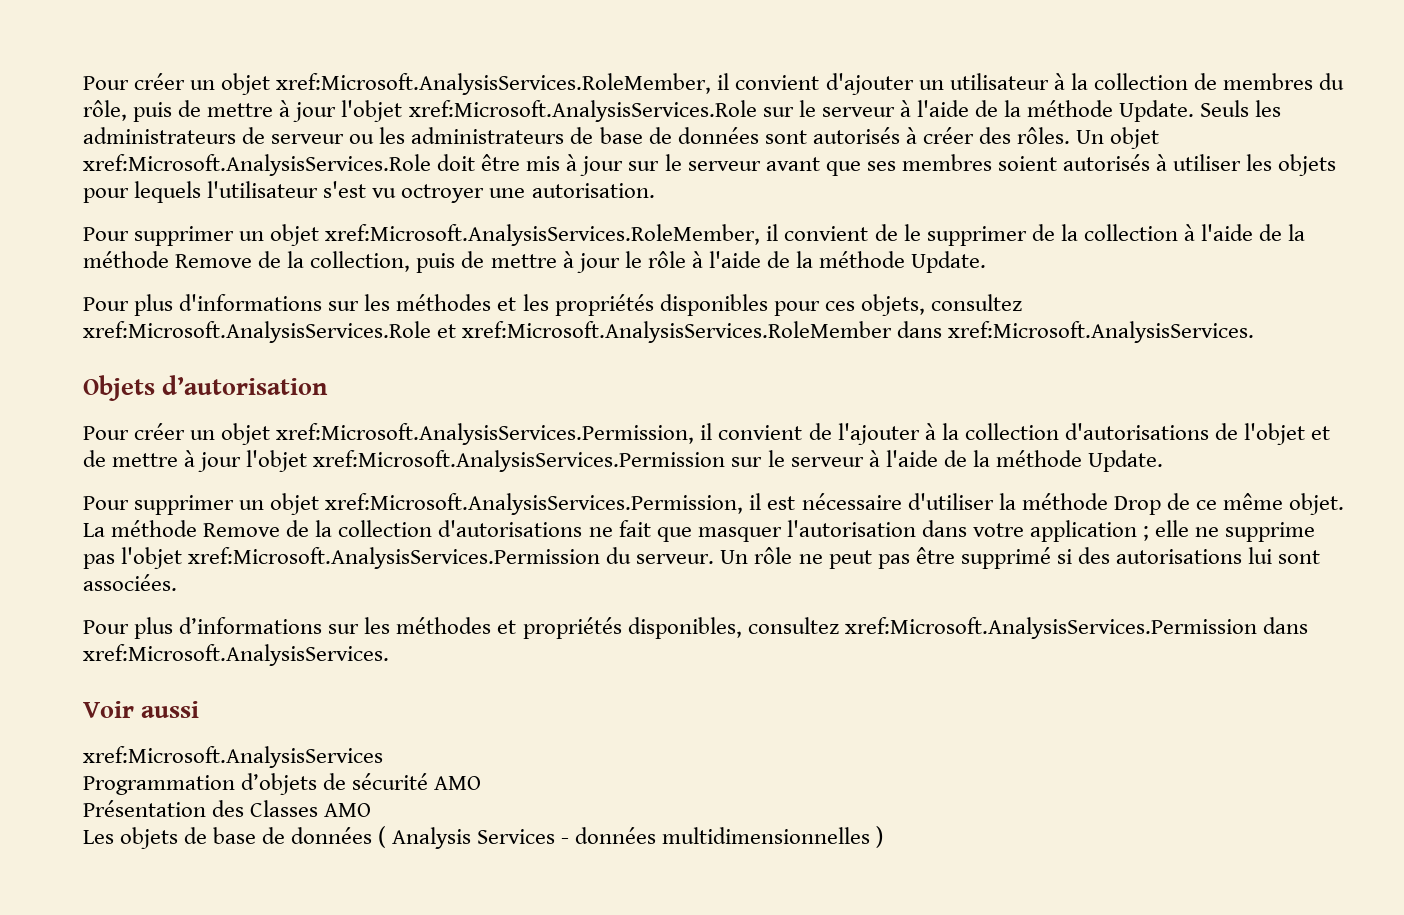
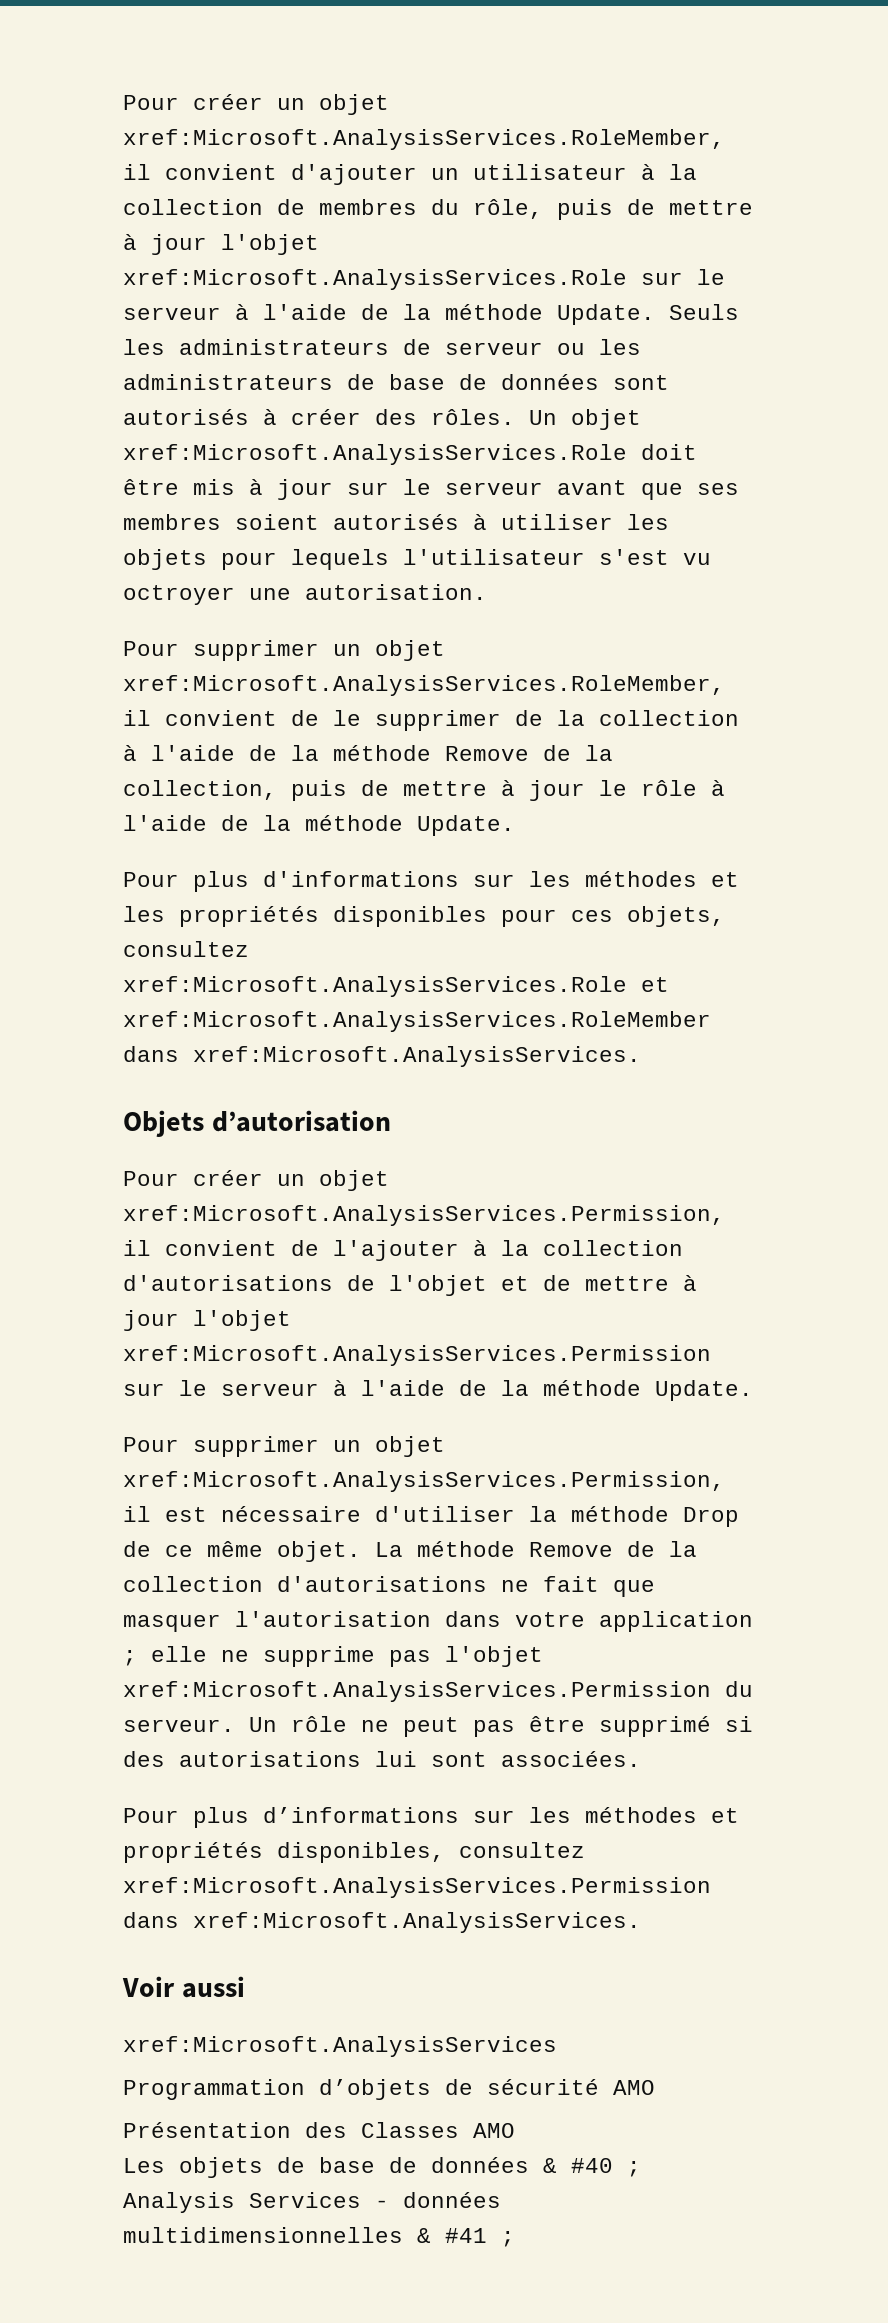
- Les objets de base de données ( Analysis Services - données multidimensionnelles )
+ Les objets de base de données & #40 ; Analysis Services - données multidimensionnelles & #41 ;

